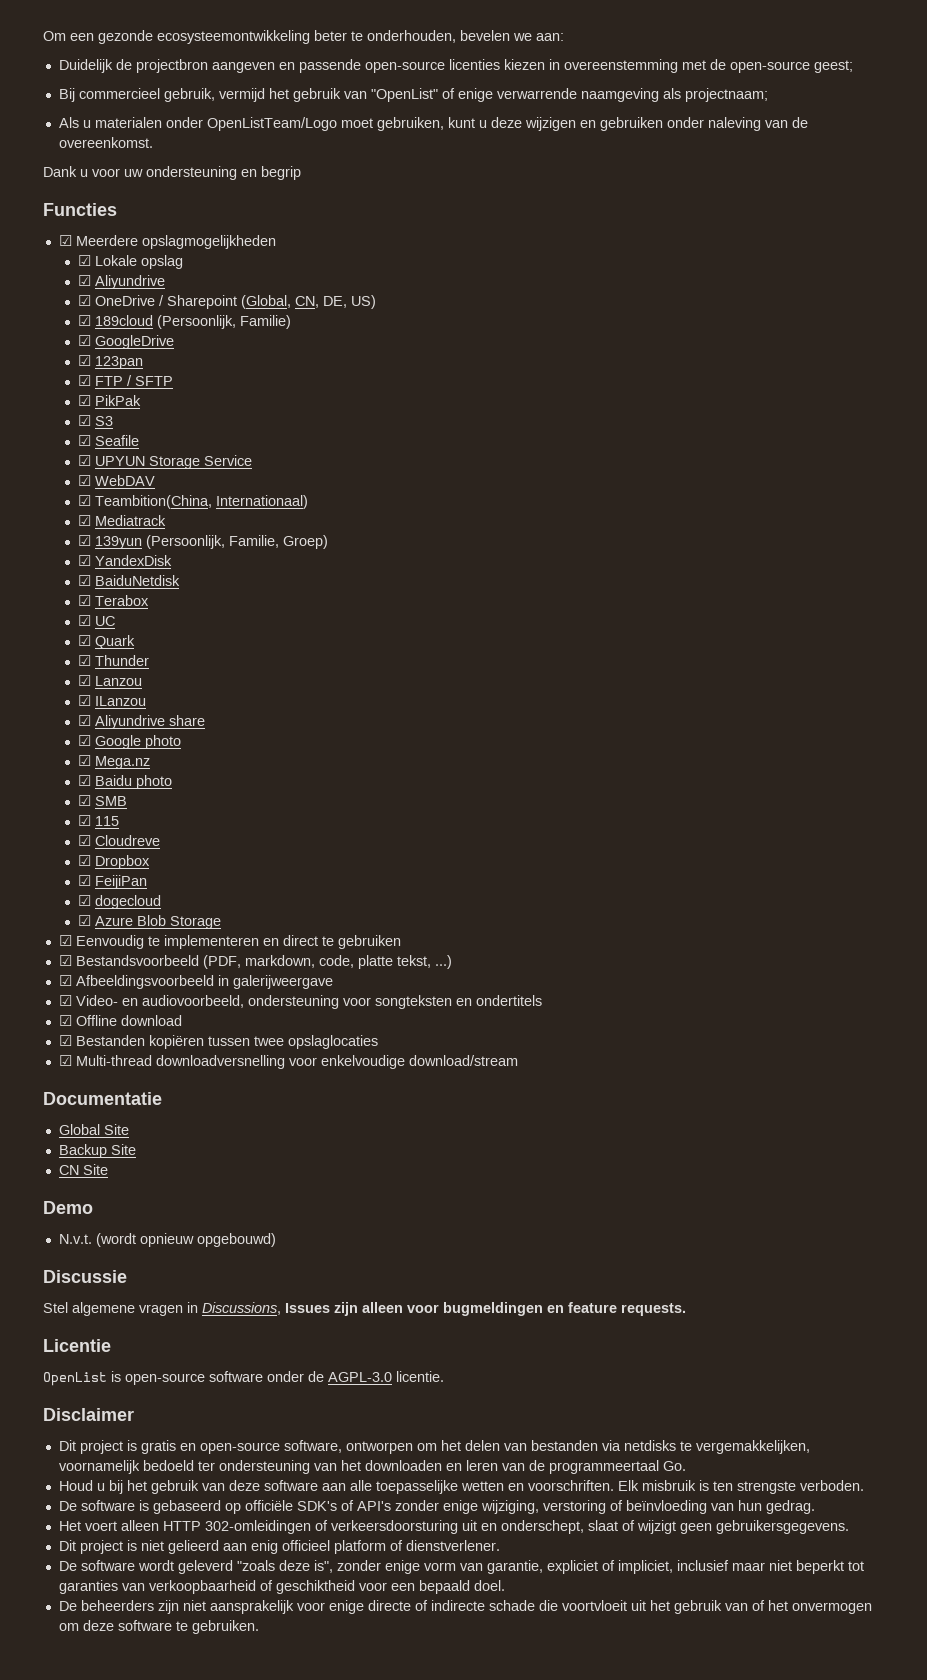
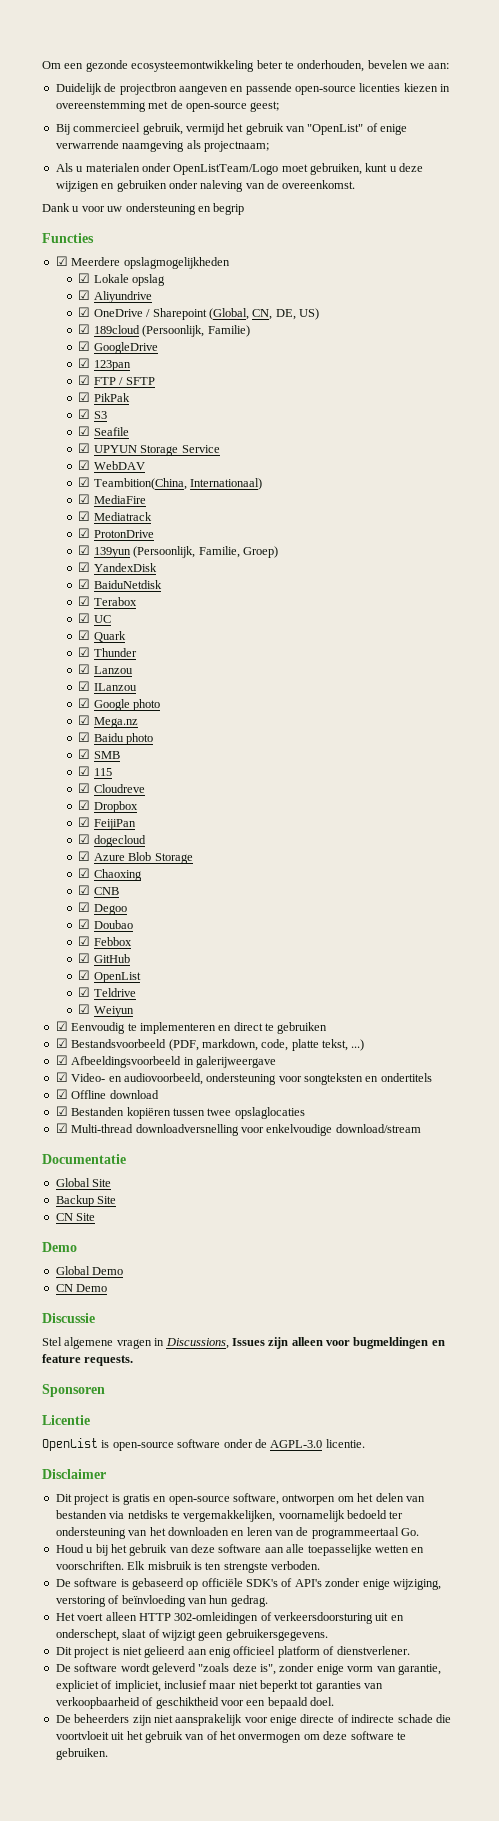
+ ☑ MediaFire
+ ☑ ProtonDrive
- ☑ Aliyundrive share
+ ☑ Chaoxing
+ ☑ CNB
+ ☑ Degoo
+ ☑ Doubao
+ ☑ Febbox
+ ☑ GitHub
+ ☑ OpenList
+ ☑ Teldrive
+ ☑ Weiyun
- N.v.t. (wordt opnieuw opgebouwd)
+ Global Demo
+ CN Demo
+ Sponsoren

